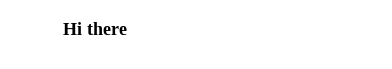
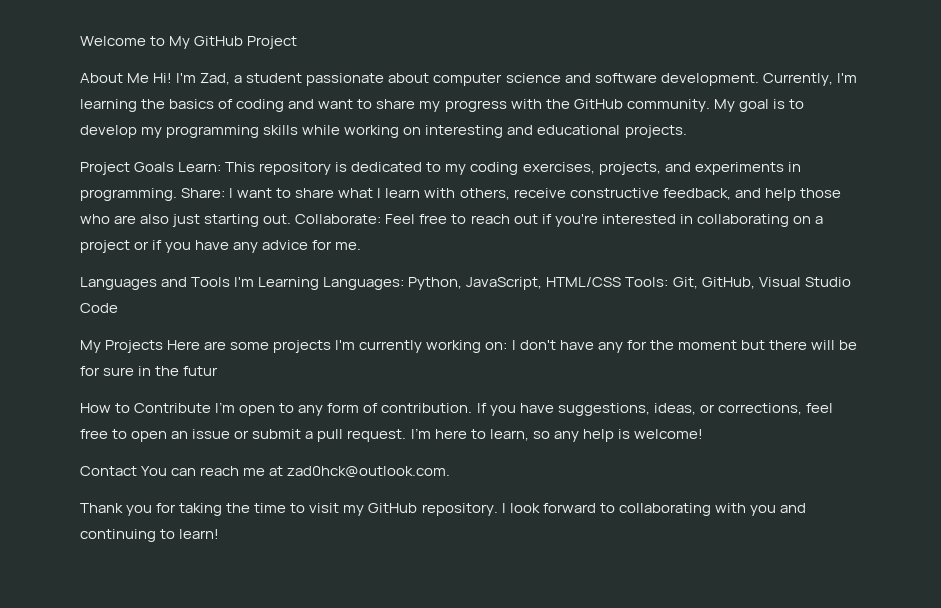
- Hi there
+ Welcome to My GitHub Project
+ About Me Hi! I'm Zad, a student passionate about computer science and software development. Currently, I'm learning the basics of coding and want to share my progress with the GitHub community. My goal is to develop my programming skills while working on interesting and educational projects.
+ Project Goals Learn: This repository is dedicated to my coding exercises, projects, and experiments in programming. Share: I want to share what I learn with others, receive constructive feedback, and help those who are also just starting out. Collaborate: Feel free to reach out if you're interested in collaborating on a project or if you have any advice for me.
+ Languages and Tools I'm Learning Languages: Python, JavaScript, HTML/CSS Tools: Git, GitHub, Visual Studio Code
+ My Projects Here are some projects I'm currently working on: I don't have any for the moment but there will be for sure in the futur
+ How to Contribute I’m open to any form of contribution. If you have suggestions, ideas, or corrections, feel free to open an issue or submit a pull request. I’m here to learn, so any help is welcome!
+ Contact You can reach me at zad0hck@outlook.com.
+ Thank you for taking the time to visit my GitHub repository. I look forward to collaborating with you and continuing to learn!

